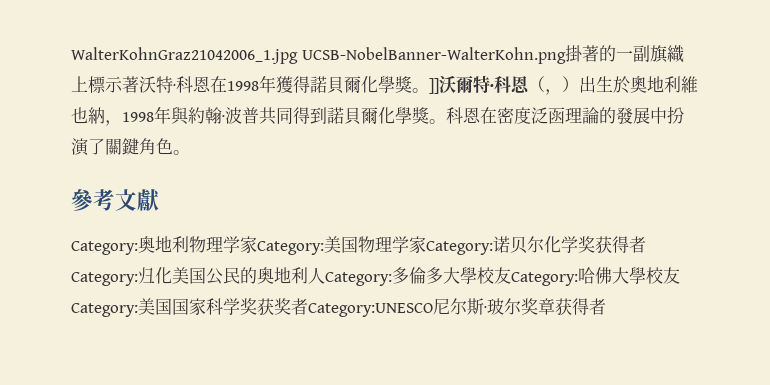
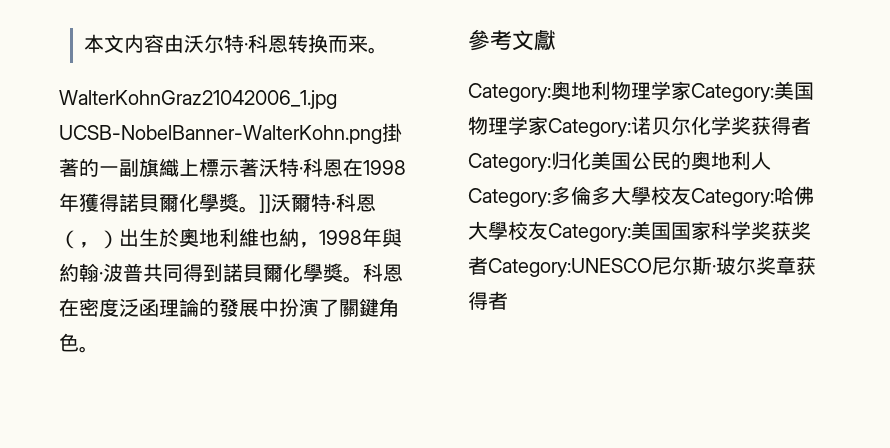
+ 本文内容由沃尔特·科恩转换而来。

